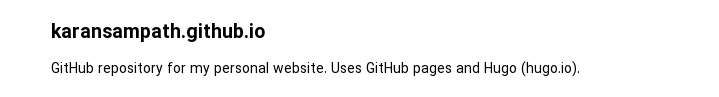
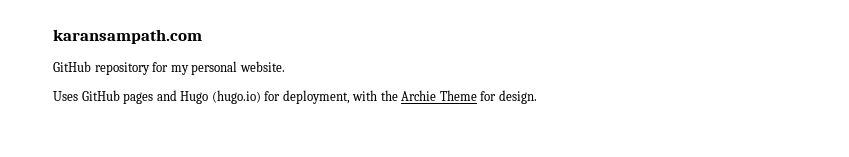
- karansampath.github.io
+ karansampath.com
- GitHub repository for my personal website. Uses GitHub pages and Hugo (hugo.io).
+ GitHub repository for my personal website.
+ Uses GitHub pages and Hugo (hugo.io) for deployment, with the Archie Theme for design.

